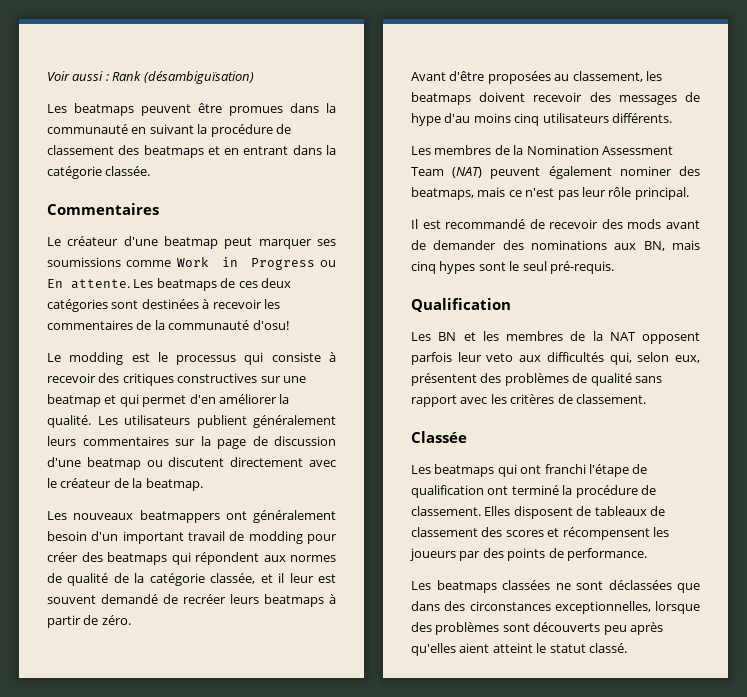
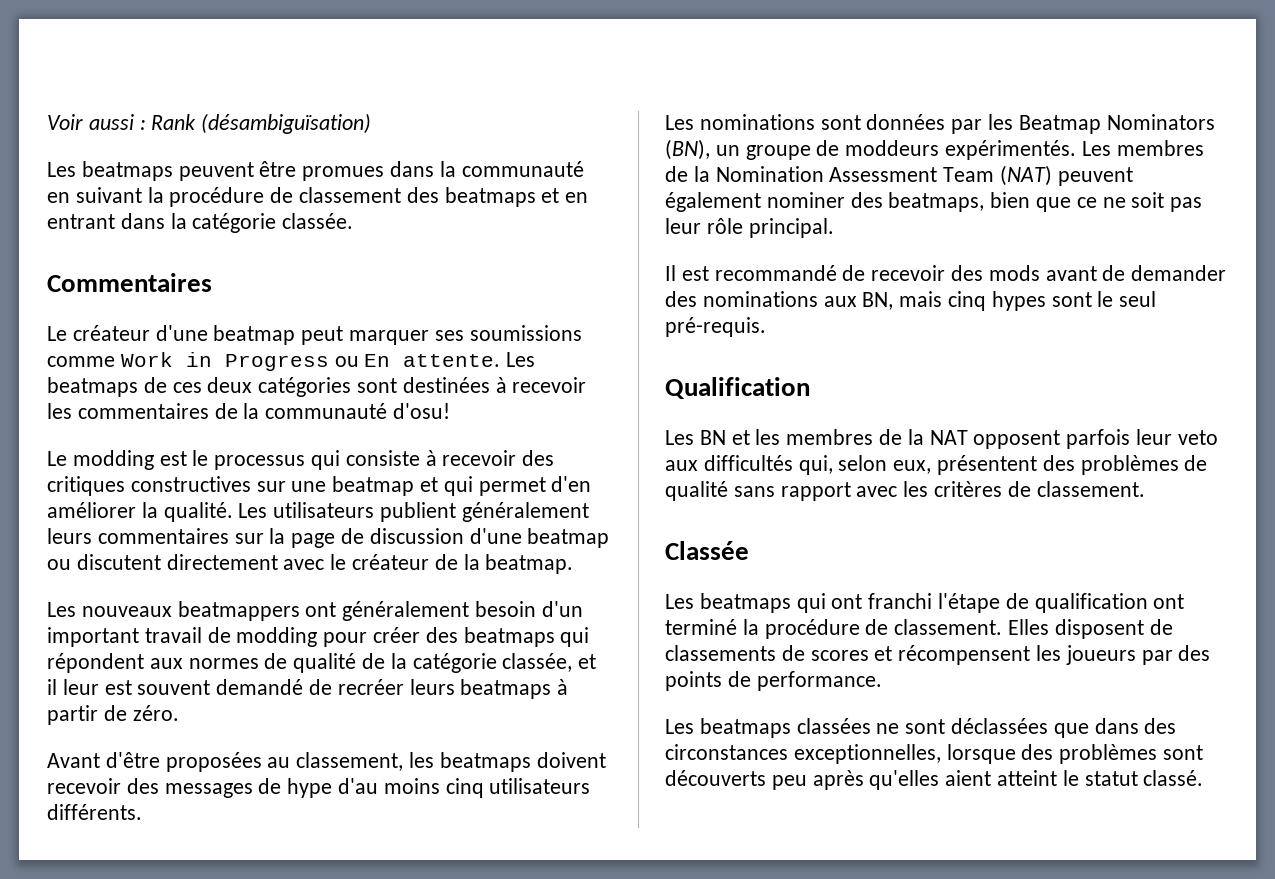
- Les membres de la Nomination Assessment Team (NAT) peuvent également nominer des beatmaps, mais ce n'est pas leur rôle principal.
+ Les nominations sont données par les Beatmap Nominators (BN), un groupe de moddeurs expérimentés. Les membres de la Nomination Assessment Team (NAT) peuvent également nominer des beatmaps, bien que ce ne soit pas leur rôle principal.
- Elles disposent de tableaux de classement des scores et récompensent les joueurs par des points de performance.
+ Elles disposent de classements de scores et récompensent les joueurs par des points de performance.

